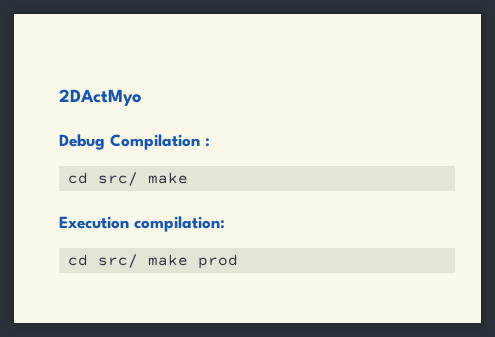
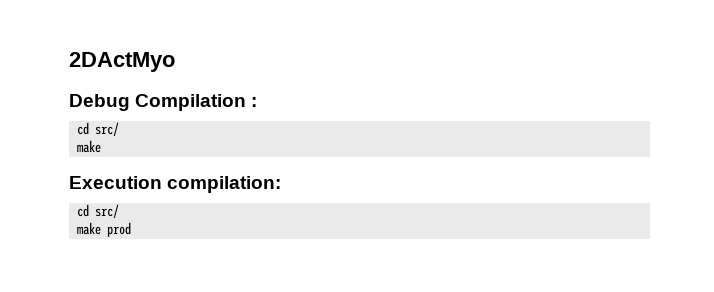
  Debug Compilation :
- cd src/ make
+ cd src/
+ make
  Execution compilation:
- cd src/ make prod
+ cd src/
+ make prod

